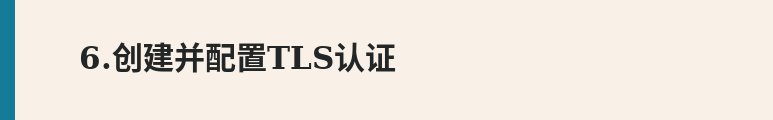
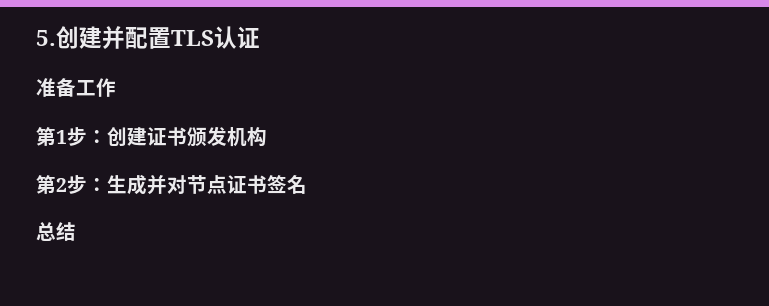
- 6.创建并配置TLS认证
+ 5.创建并配置TLS认证
+ 准备工作
+ 第1步：创建证书颁发机构
+ 第2步：生成并对节点证书签名
+ 总结

